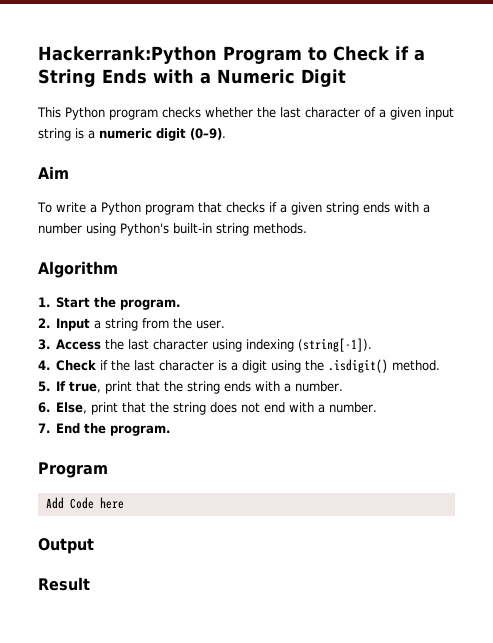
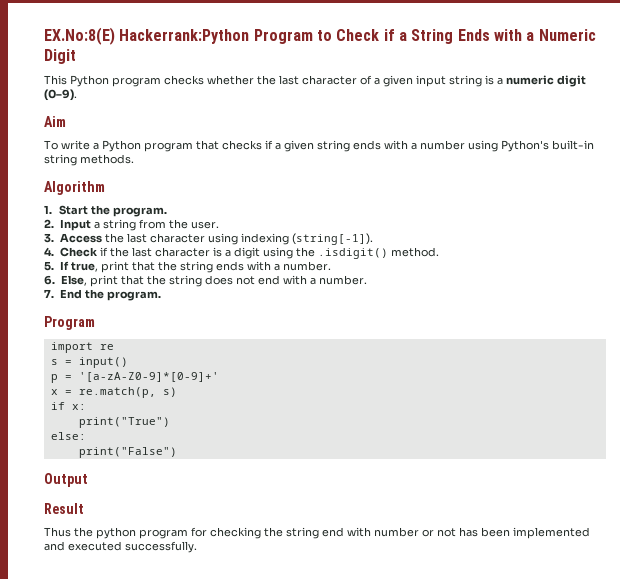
- Hackerrank:Python Program to Check if a String Ends with a Numeric Digit
+ EX.No:8(E) Hackerrank:Python Program to Check if a String Ends with a Numeric Digit
- Add Code here
+ import re
+ s = input()
+ p = '[a-zA-Z0-9]*[0-9]+'
+ x = re.match(p, s)
+ if x:
+ print("True")
+ else:
+ print("False")
  Output
  Result
+ Thus the python program for checking the string end with number or not has been implemented and executed successfully.

